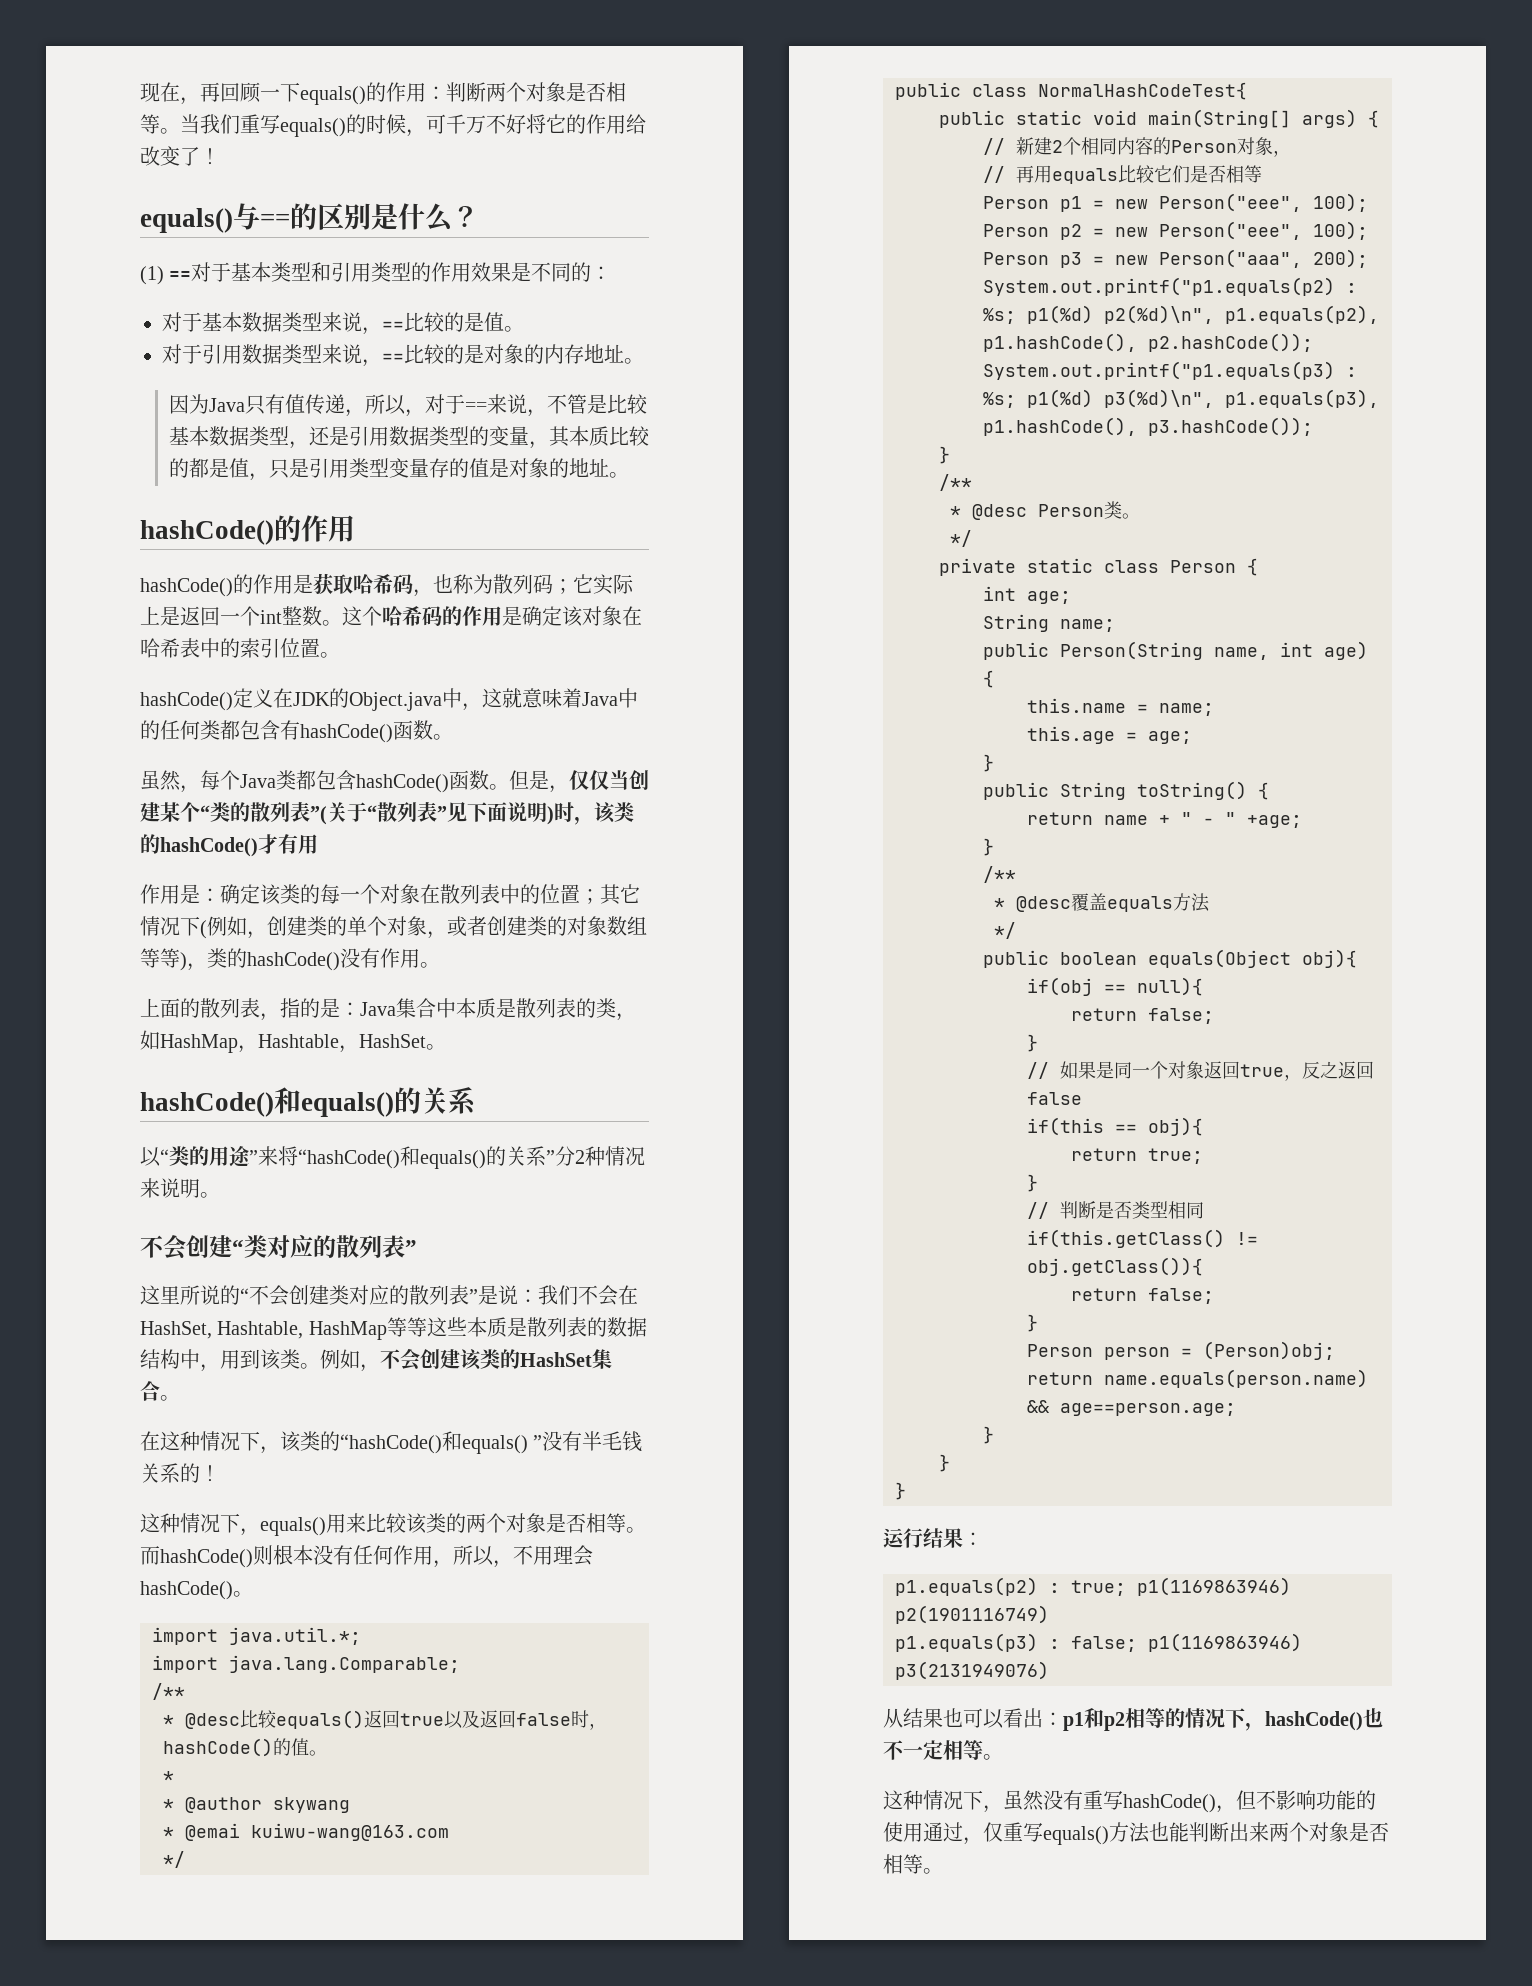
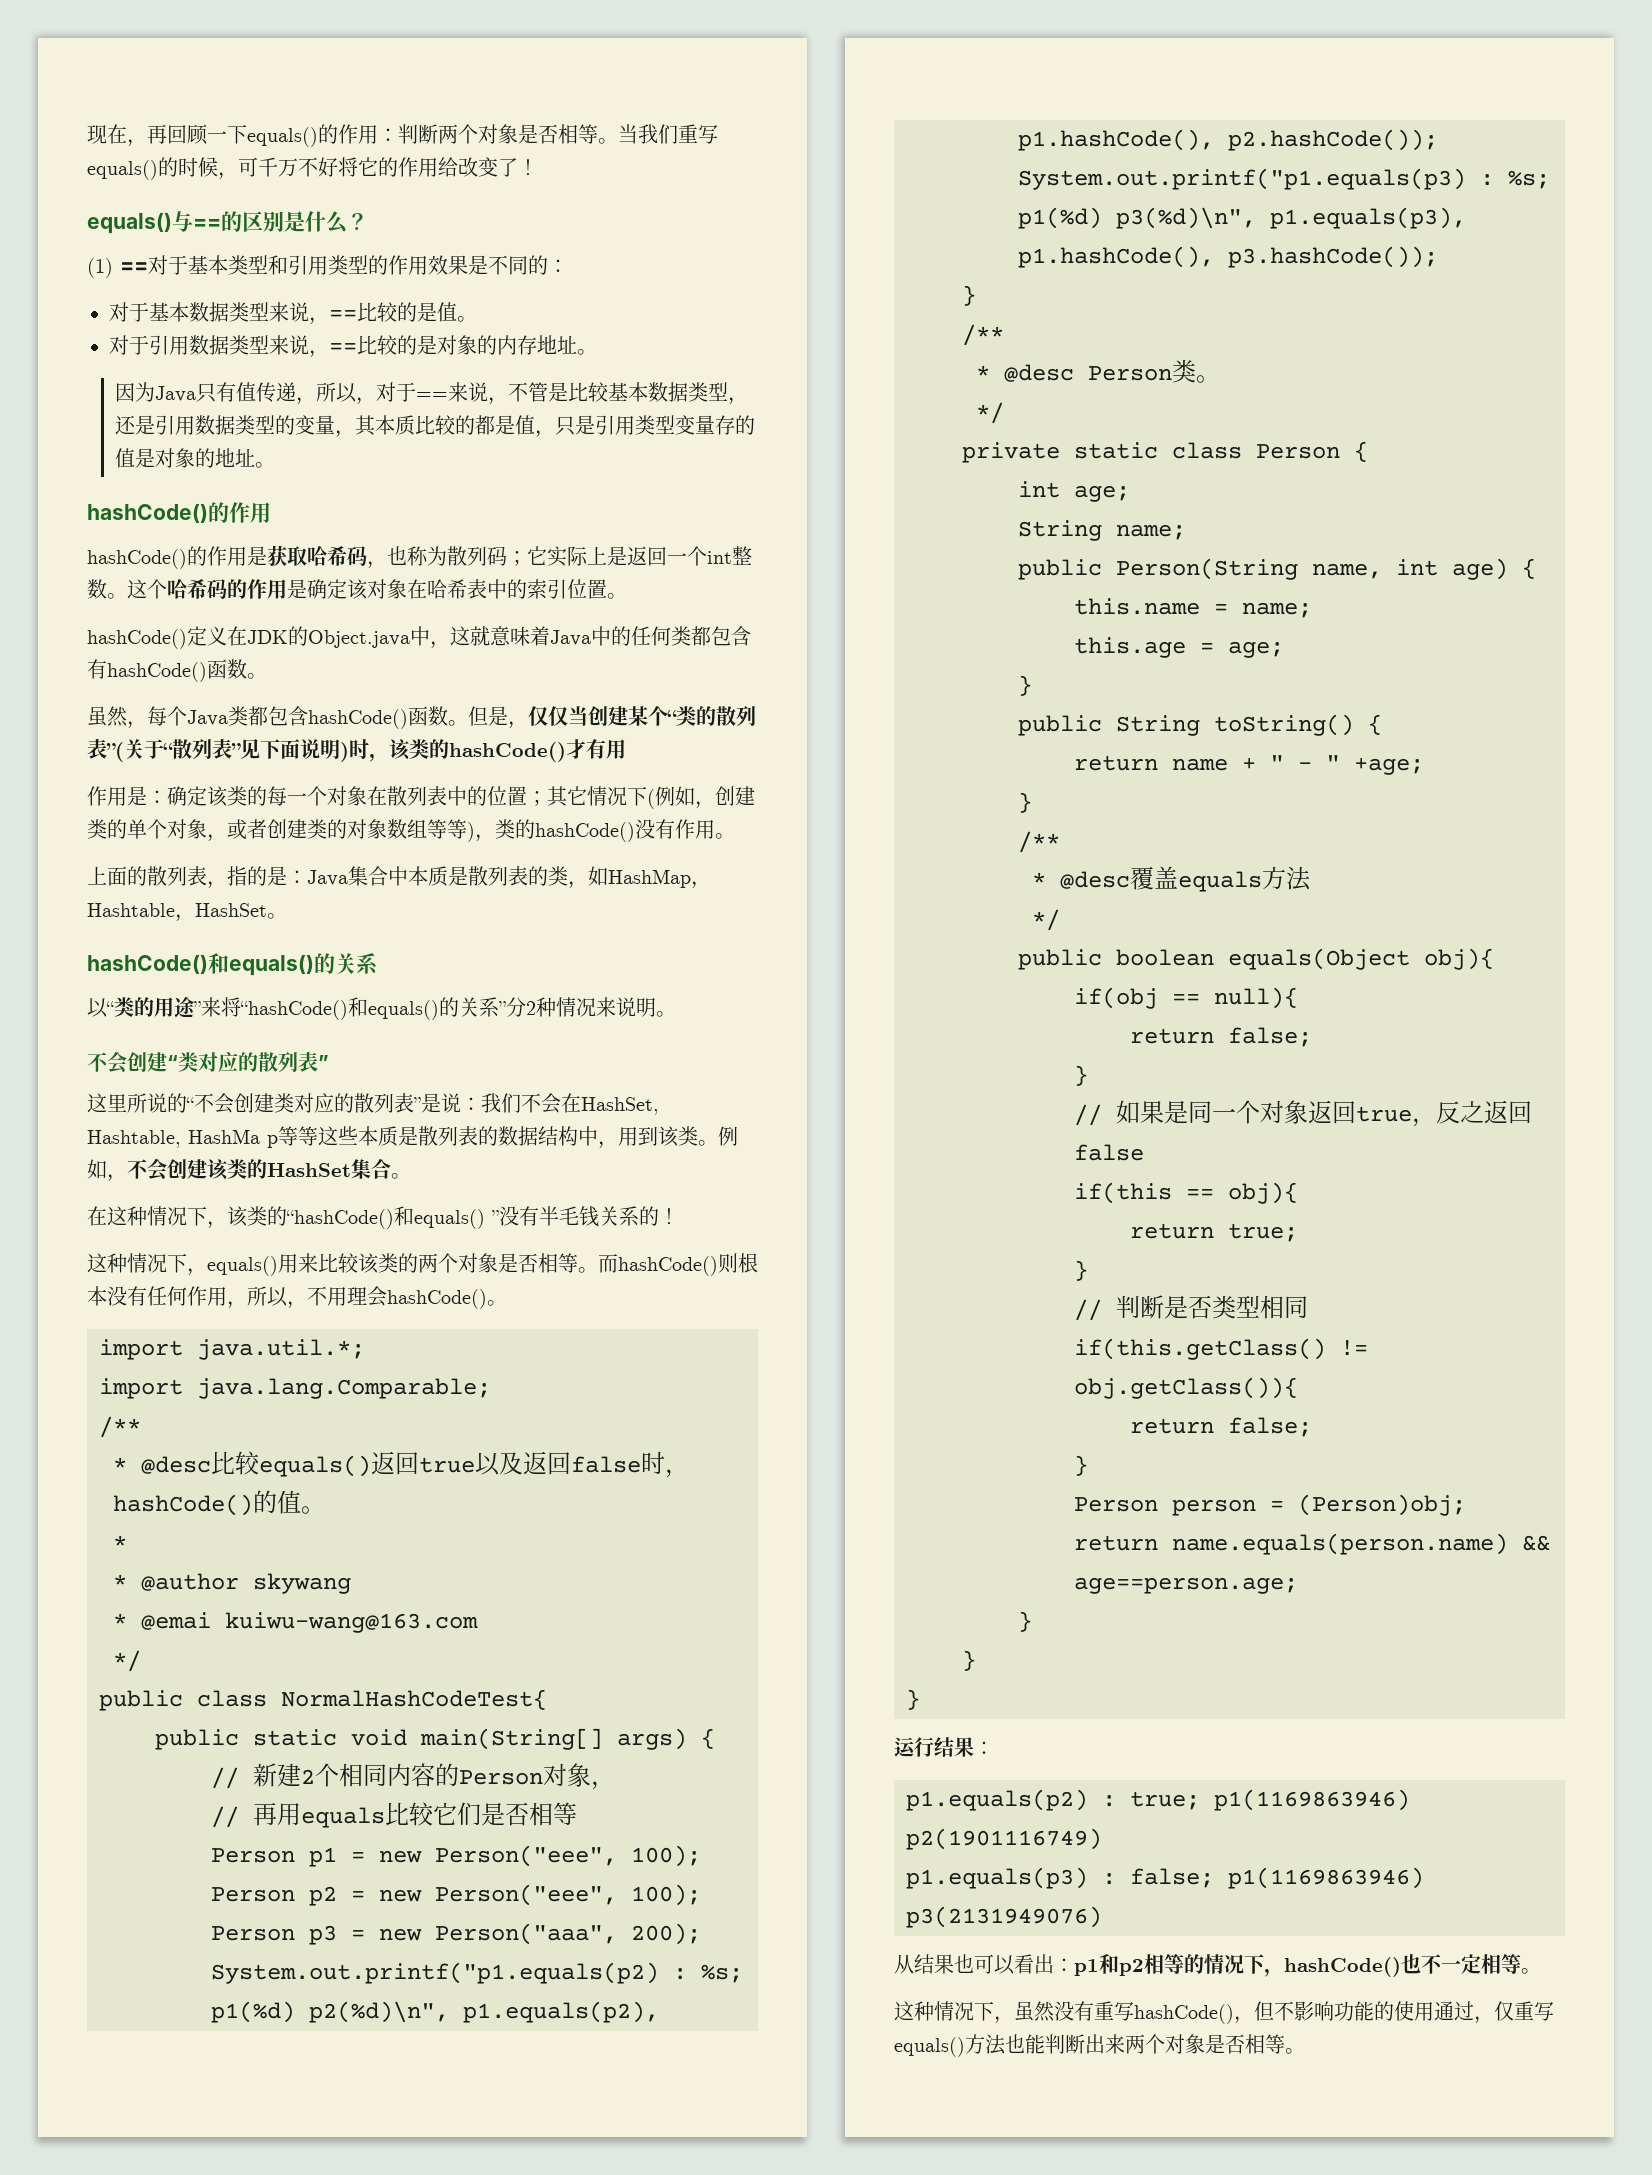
- 这里所说的“不会创建类对应的散列表”是说：我们不会在HashSet, Hashtable, HashMap等等这些本质是散列表的数据结构中，用到该类。
+ 这里所说的“不会创建类对应的散列表”是说：我们不会在HashSet, Hashtable, HashMa p等等这些本质是散列表的数据结构中，用到该类。

